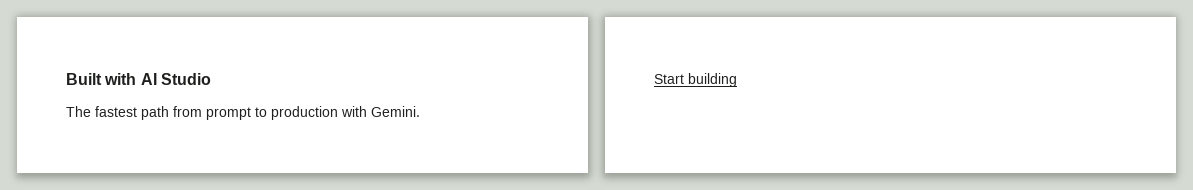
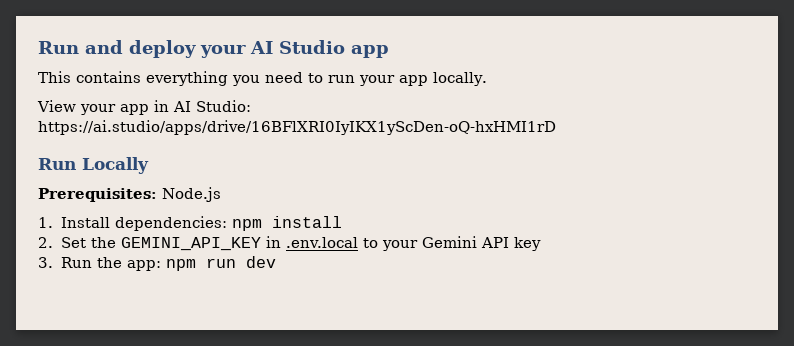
- Built with AI Studio
- The fastest path from prompt to production with Gemini.
- Start building
+ Run and deploy your AI Studio app
+ This contains everything you need to run your app locally.
+ View your app in AI Studio: https://ai.studio/apps/drive/16BFlXRI0IyIKX1yScDen-oQ-hxHMI1rD
+ Run Locally
+ Prerequisites: Node.js
+ 1. Install dependencies: npm install
+ 2. Set the GEMINI_API_KEY in .env.local to your Gemini API key
+ 3. Run the app: npm run dev

